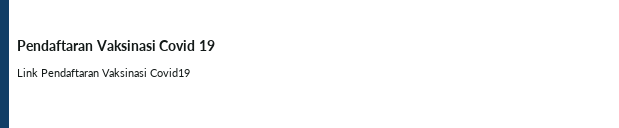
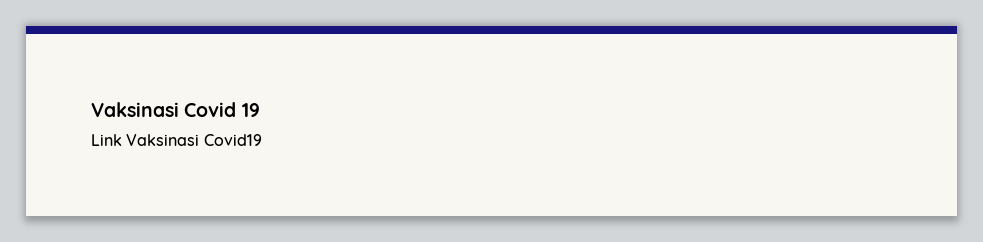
- Pendaftaran Vaksinasi Covid 19
+ Vaksinasi Covid 19
- Link Pendaftaran Vaksinasi Covid19
+ Link Vaksinasi Covid19

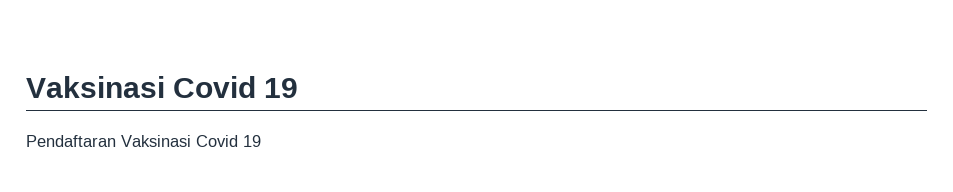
- Link Vaksinasi Covid19
+ Pendaftaran Vaksinasi Covid 19

